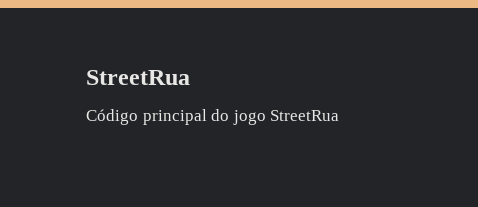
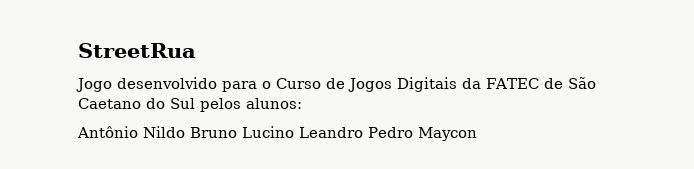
- Código principal do jogo StreetRua
+ Jogo desenvolvido para o Curso de Jogos Digitais da FATEC de São Caetano do Sul pelos alunos:
+ Antônio Nildo Bruno Lucino Leandro Pedro Maycon

